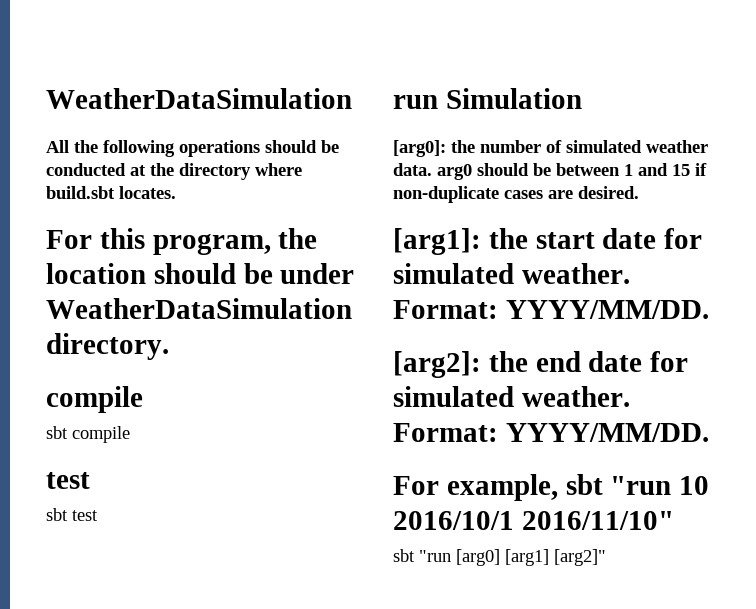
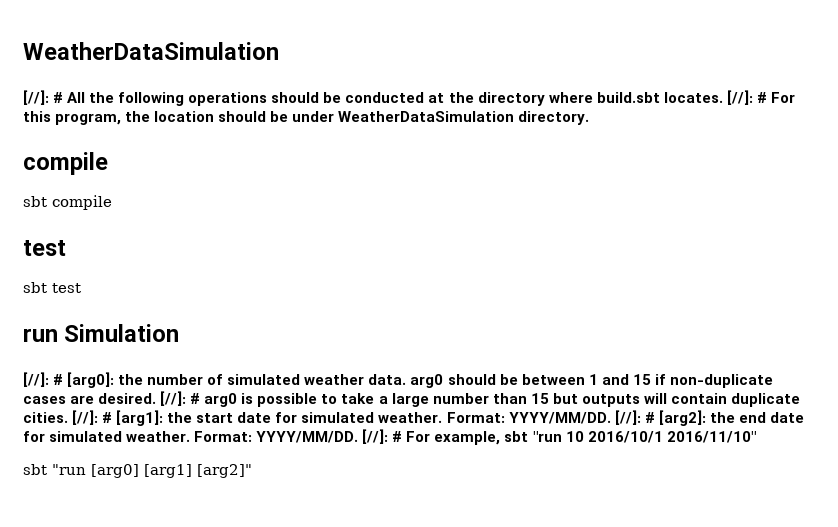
- All the following operations should be conducted at the directory where build.sbt locates.
- For this program, the location should be under WeatherDataSimulation directory.
+ [//]: # All the following operations should be conducted at the directory where build.sbt locates. [//]: # For this program, the location should be under WeatherDataSimulation directory.
- [arg0]: the number of simulated weather data. arg0 should be between 1 and 15 if non-duplicate cases are desired.
- [arg1]: the start date for simulated weather. Format: YYYY/MM/DD.
- [arg2]: the end date for simulated weather. Format: YYYY/MM/DD.
- For example, sbt "run 10 2016/10/1 2016/11/10"
+ [//]: # [arg0]: the number of simulated weather data. arg0 should be between 1 and 15 if non-duplicate cases are desired. [//]: # arg0 is possible to take a large number than 15 but outputs will contain duplicate cities. [//]: # [arg1]: the start date for simulated weather. Format: YYYY/MM/DD. [//]: # [arg2]: the end date for simulated weather. Format: YYYY/MM/DD. [//]: # For example, sbt "run 10 2016/10/1 2016/11/10"

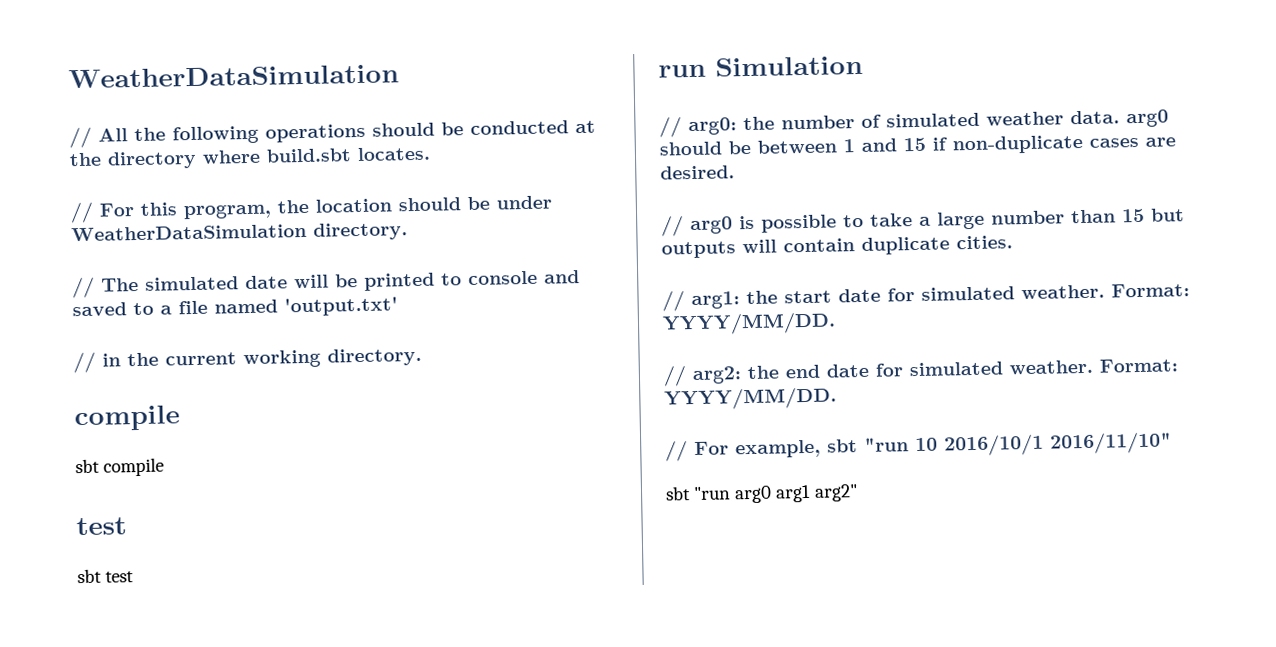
- [//]: # All the following operations should be conducted at the directory where build.sbt locates. [//]: # For this program, the location should be under WeatherDataSimulation directory.
+ // All the following operations should be conducted at the directory where build.sbt locates.
+ // For this program, the location should be under WeatherDataSimulation directory.
+ // The simulated date will be printed to console and saved to a file named 'output.txt'
+ // in the current working directory.
- [//]: # [arg0]: the number of simulated weather data. arg0 should be between 1 and 15 if non-duplicate cases are desired. [//]: # arg0 is possible to take a large number than 15 but outputs will contain duplicate cities. [//]: # [arg1]: the start date for simulated weather. Format: YYYY/MM/DD. [//]: # [arg2]: the end date for simulated weather. Format: YYYY/MM/DD. [//]: # For example, sbt "run 10 2016/10/1 2016/11/10"
+ // arg0: the number of simulated weather data. arg0 should be between 1 and 15 if non-duplicate cases are desired.
+ // arg0 is possible to take a large number than 15 but outputs will contain duplicate cities.
+ // arg1: the start date for simulated weather. Format: YYYY/MM/DD.
+ // arg2: the end date for simulated weather. Format: YYYY/MM/DD.
+ // For example, sbt "run 10 2016/10/1 2016/11/10"
- sbt "run [arg0] [arg1] [arg2]"
+ sbt "run arg0 arg1 arg2"

